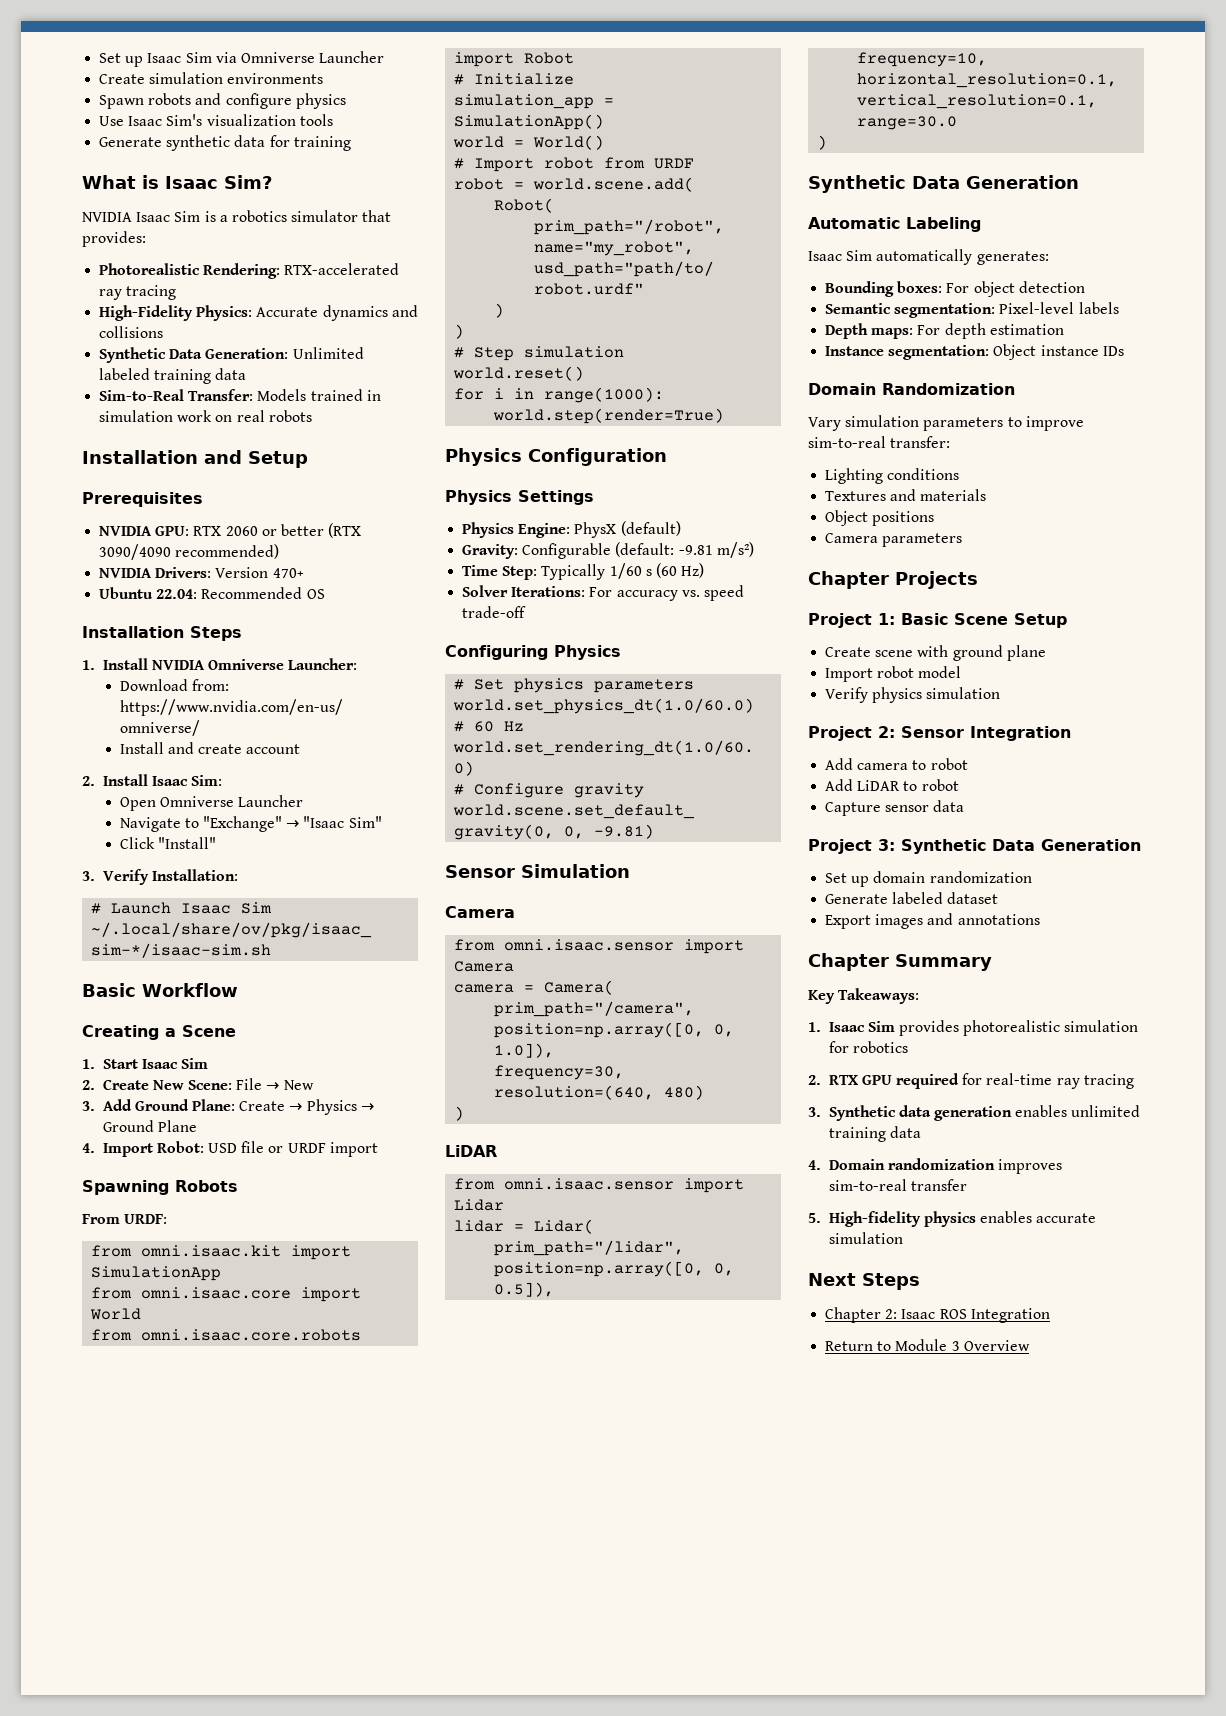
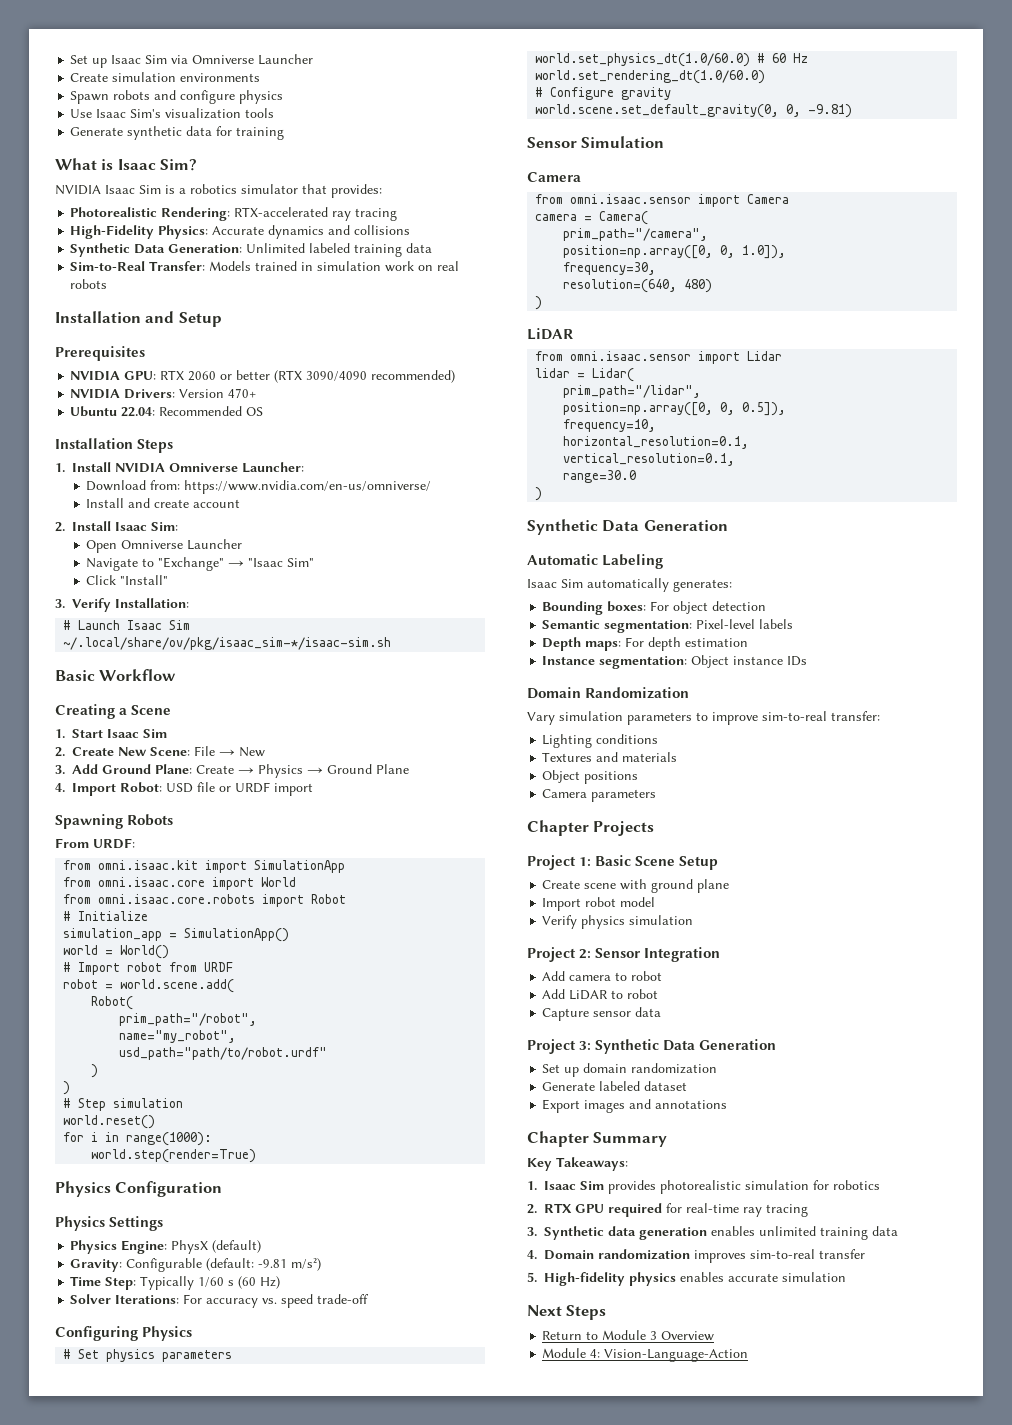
- Chapter 2: Isaac ROS Integration
+ Module 4: Vision-Language-Action

